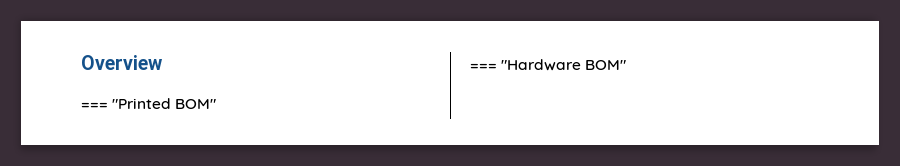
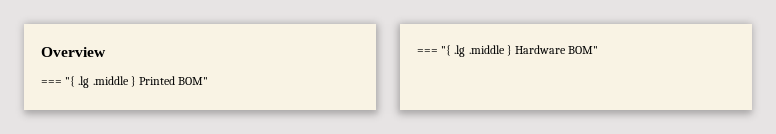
- === "Printed BOM"
- === "Hardware BOM"
+ === "{ .lg .middle } Printed BOM"
+ === "{ .lg .middle } Hardware BOM"

